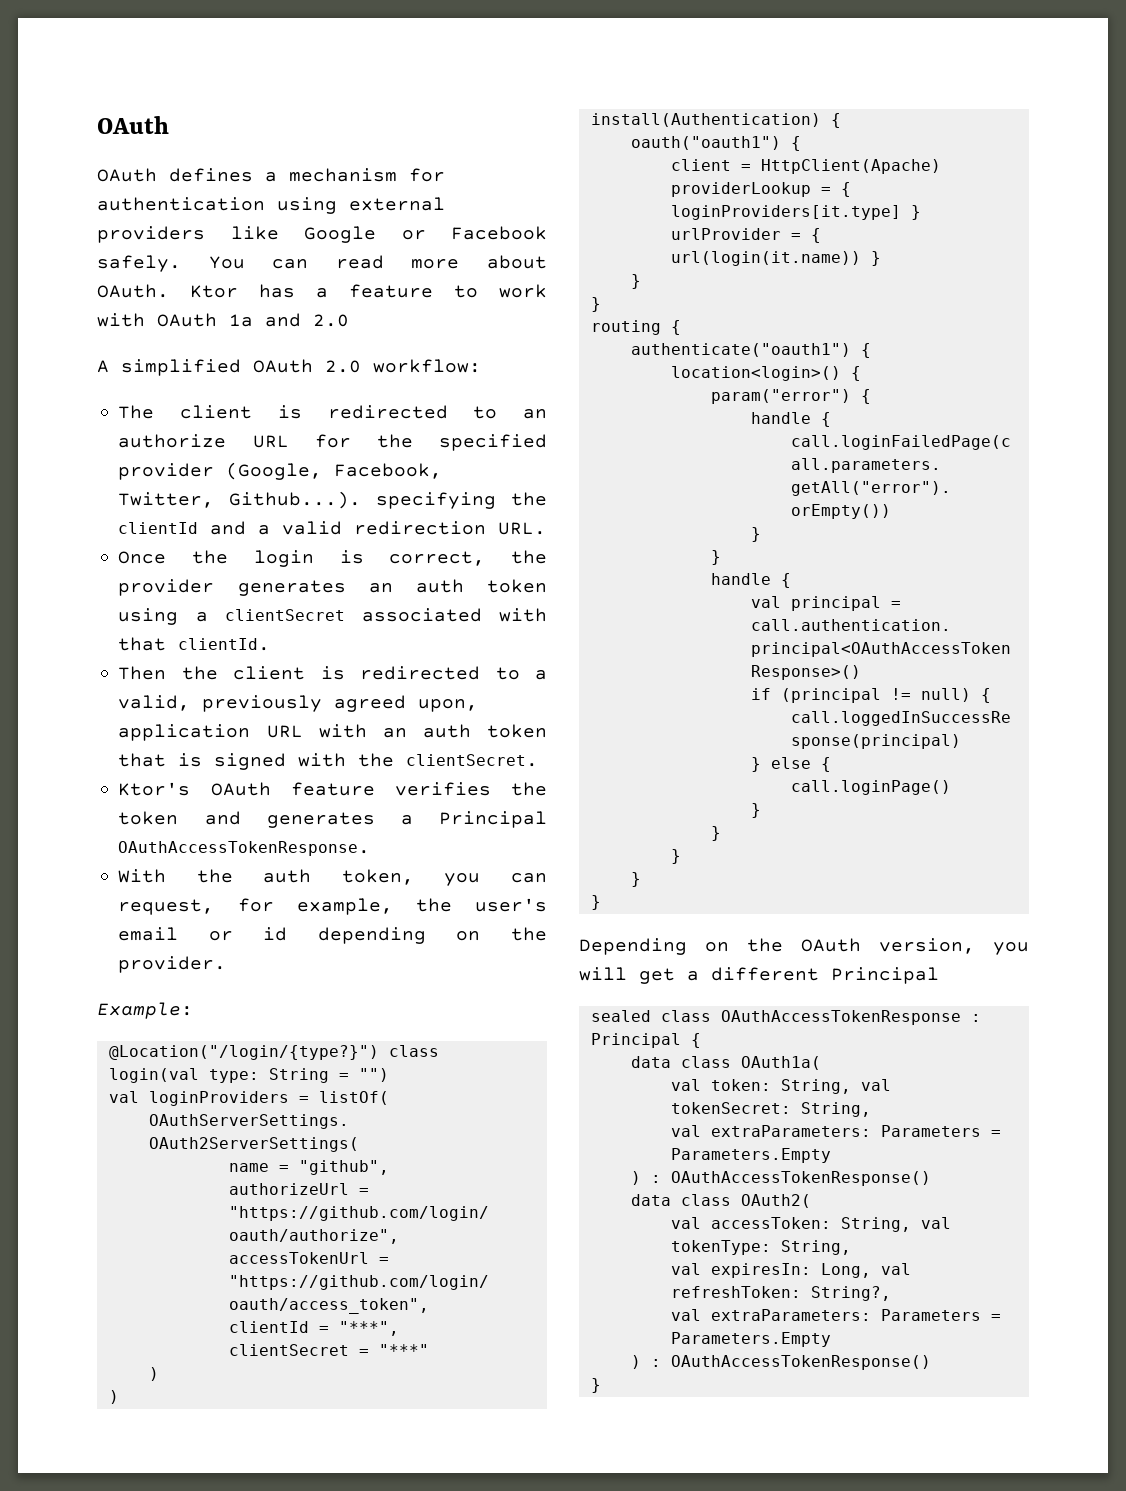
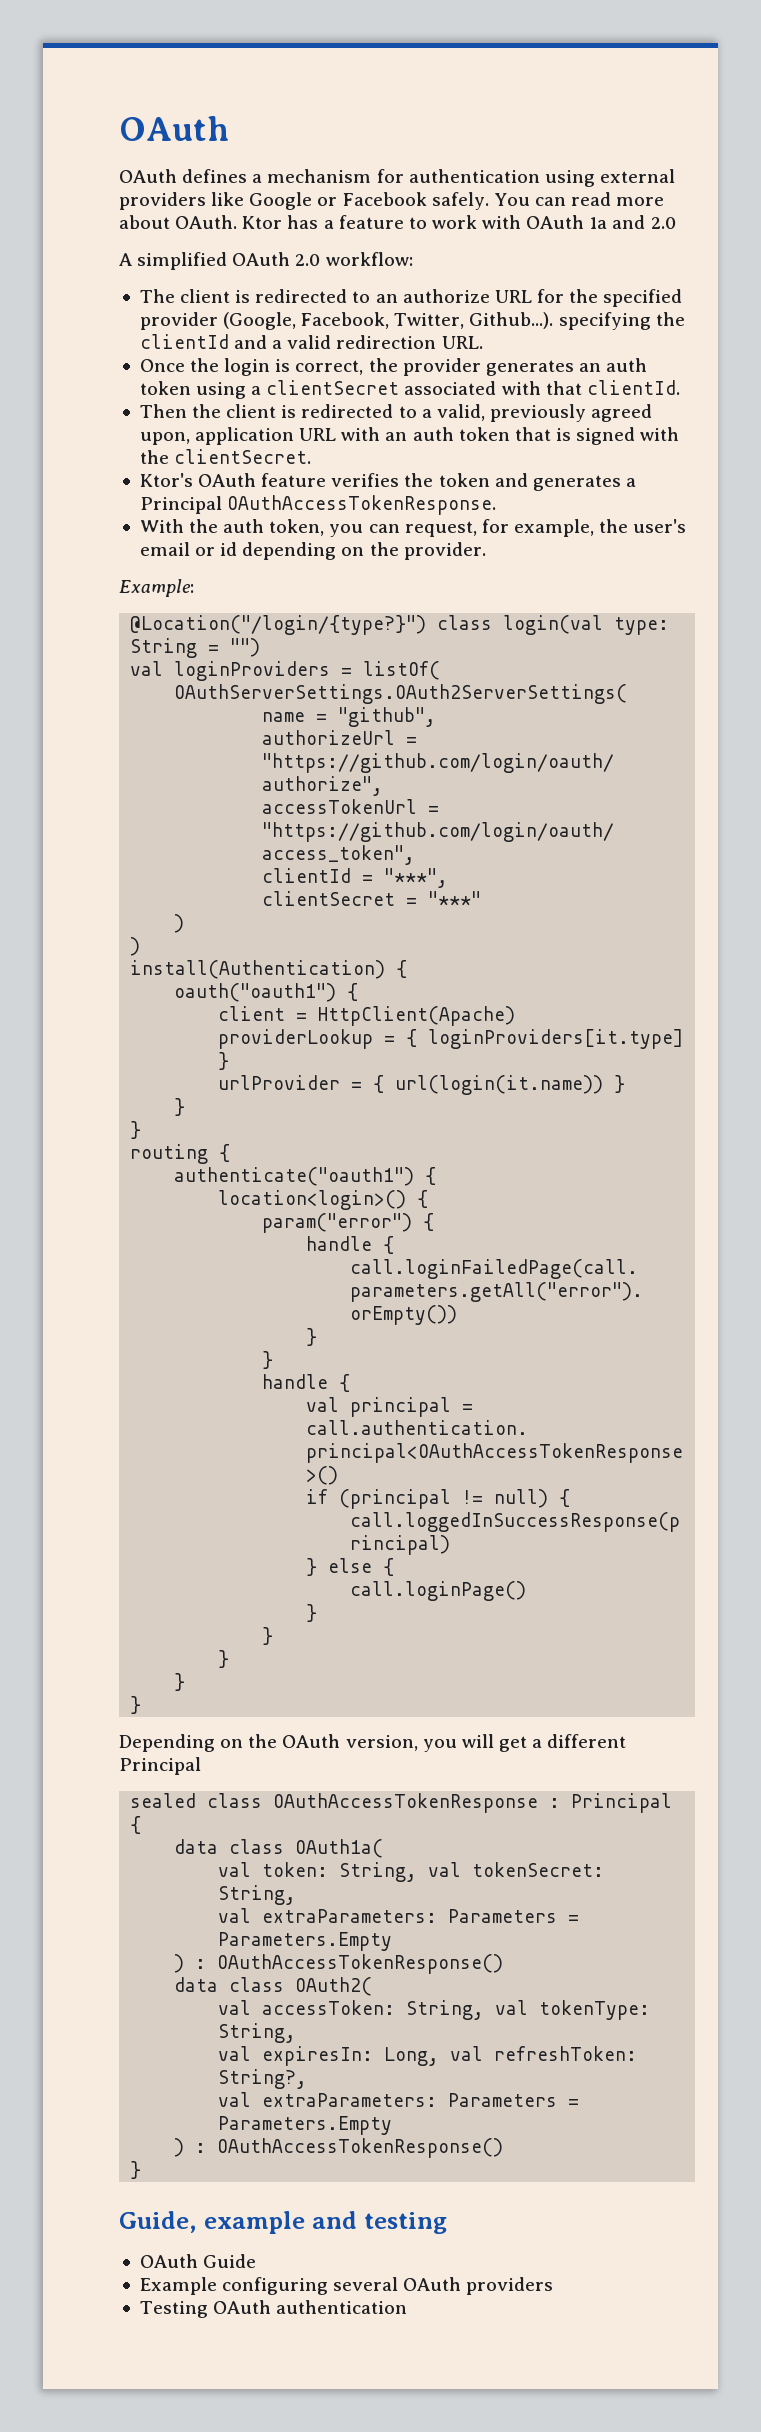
+ Guide, example and testing
+ OAuth Guide
+ Example configuring several OAuth providers
+ Testing OAuth authentication

